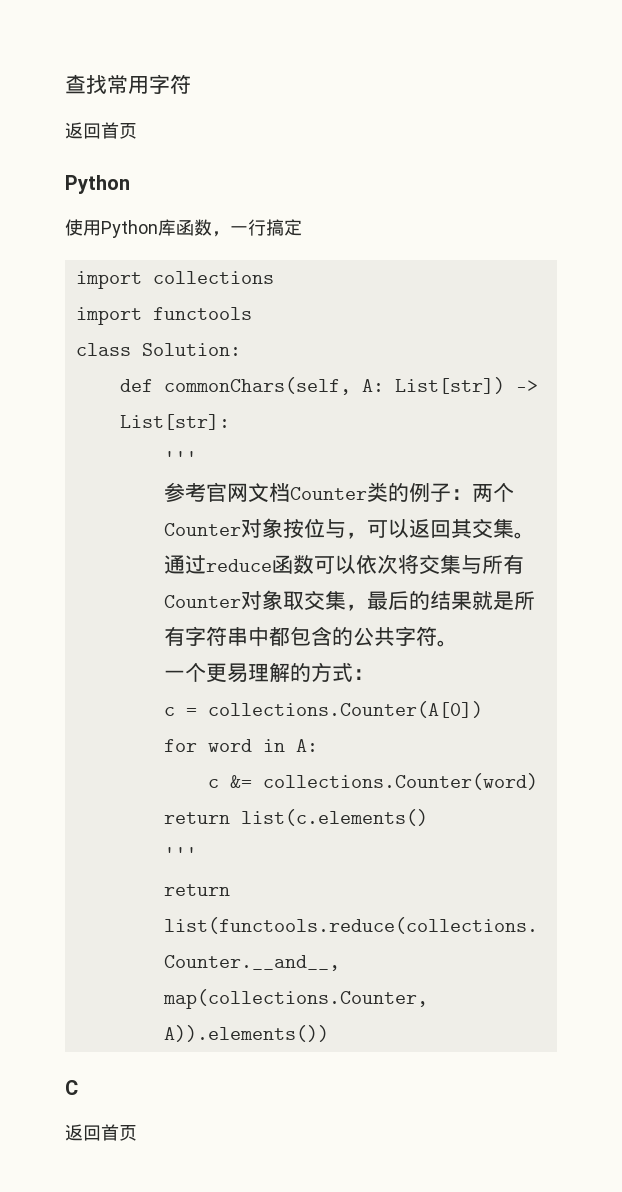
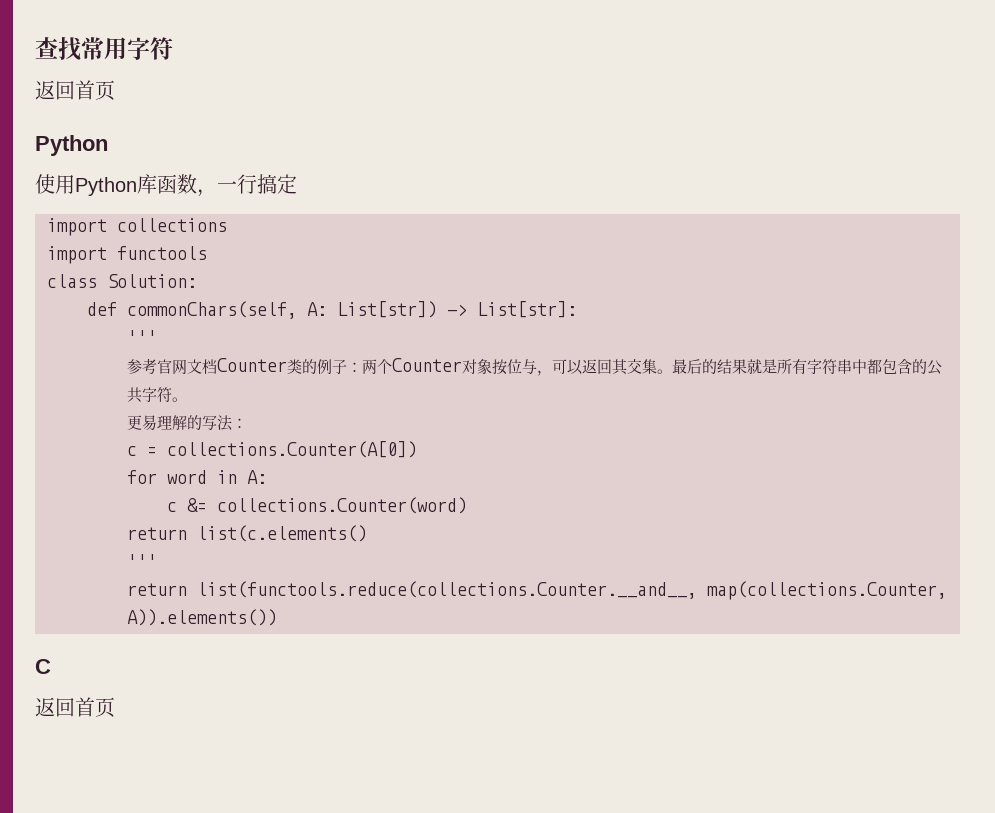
- 通过reduce函数可以依次将交集与所有Counter对象取交集，最后的结果就是所有字符串中都包含的公共字符。
+ 最后的结果就是所有字符串中都包含的公共字符。
- 一个更易理解的方式：
+ 更易理解的写法：

